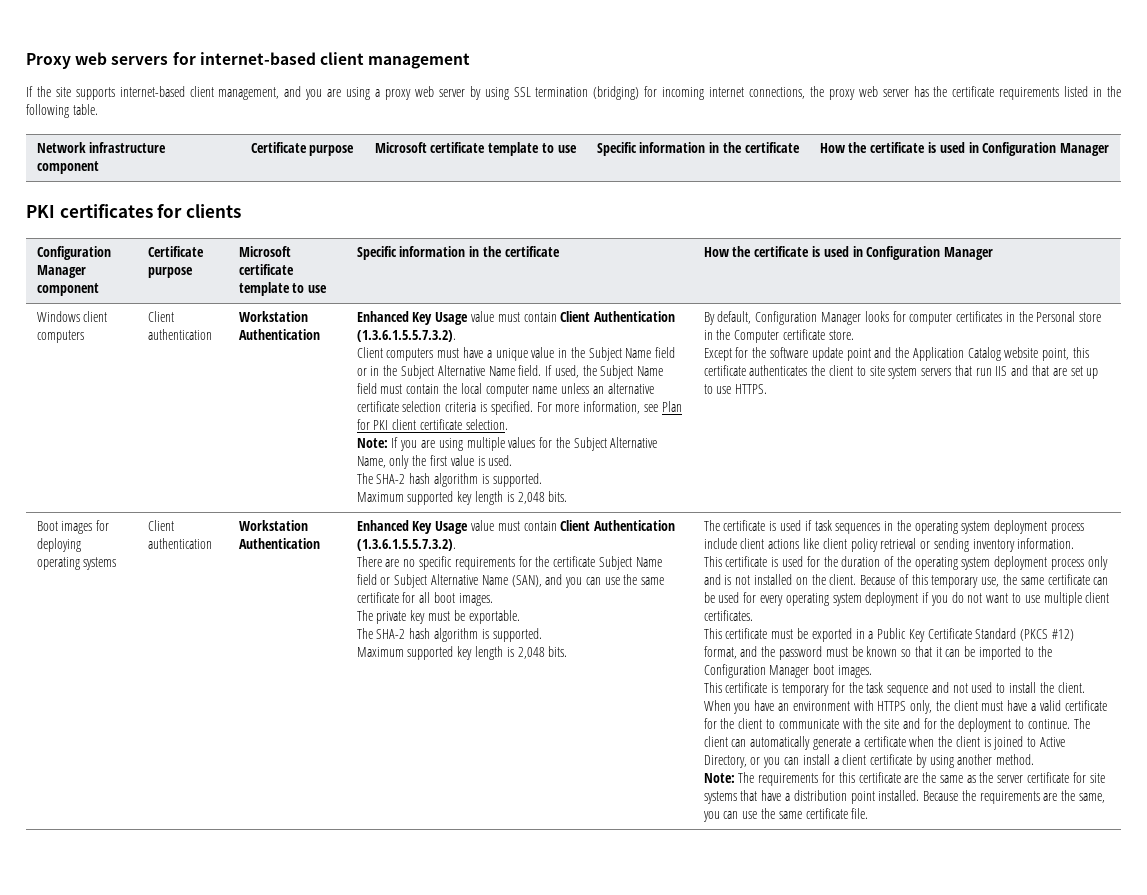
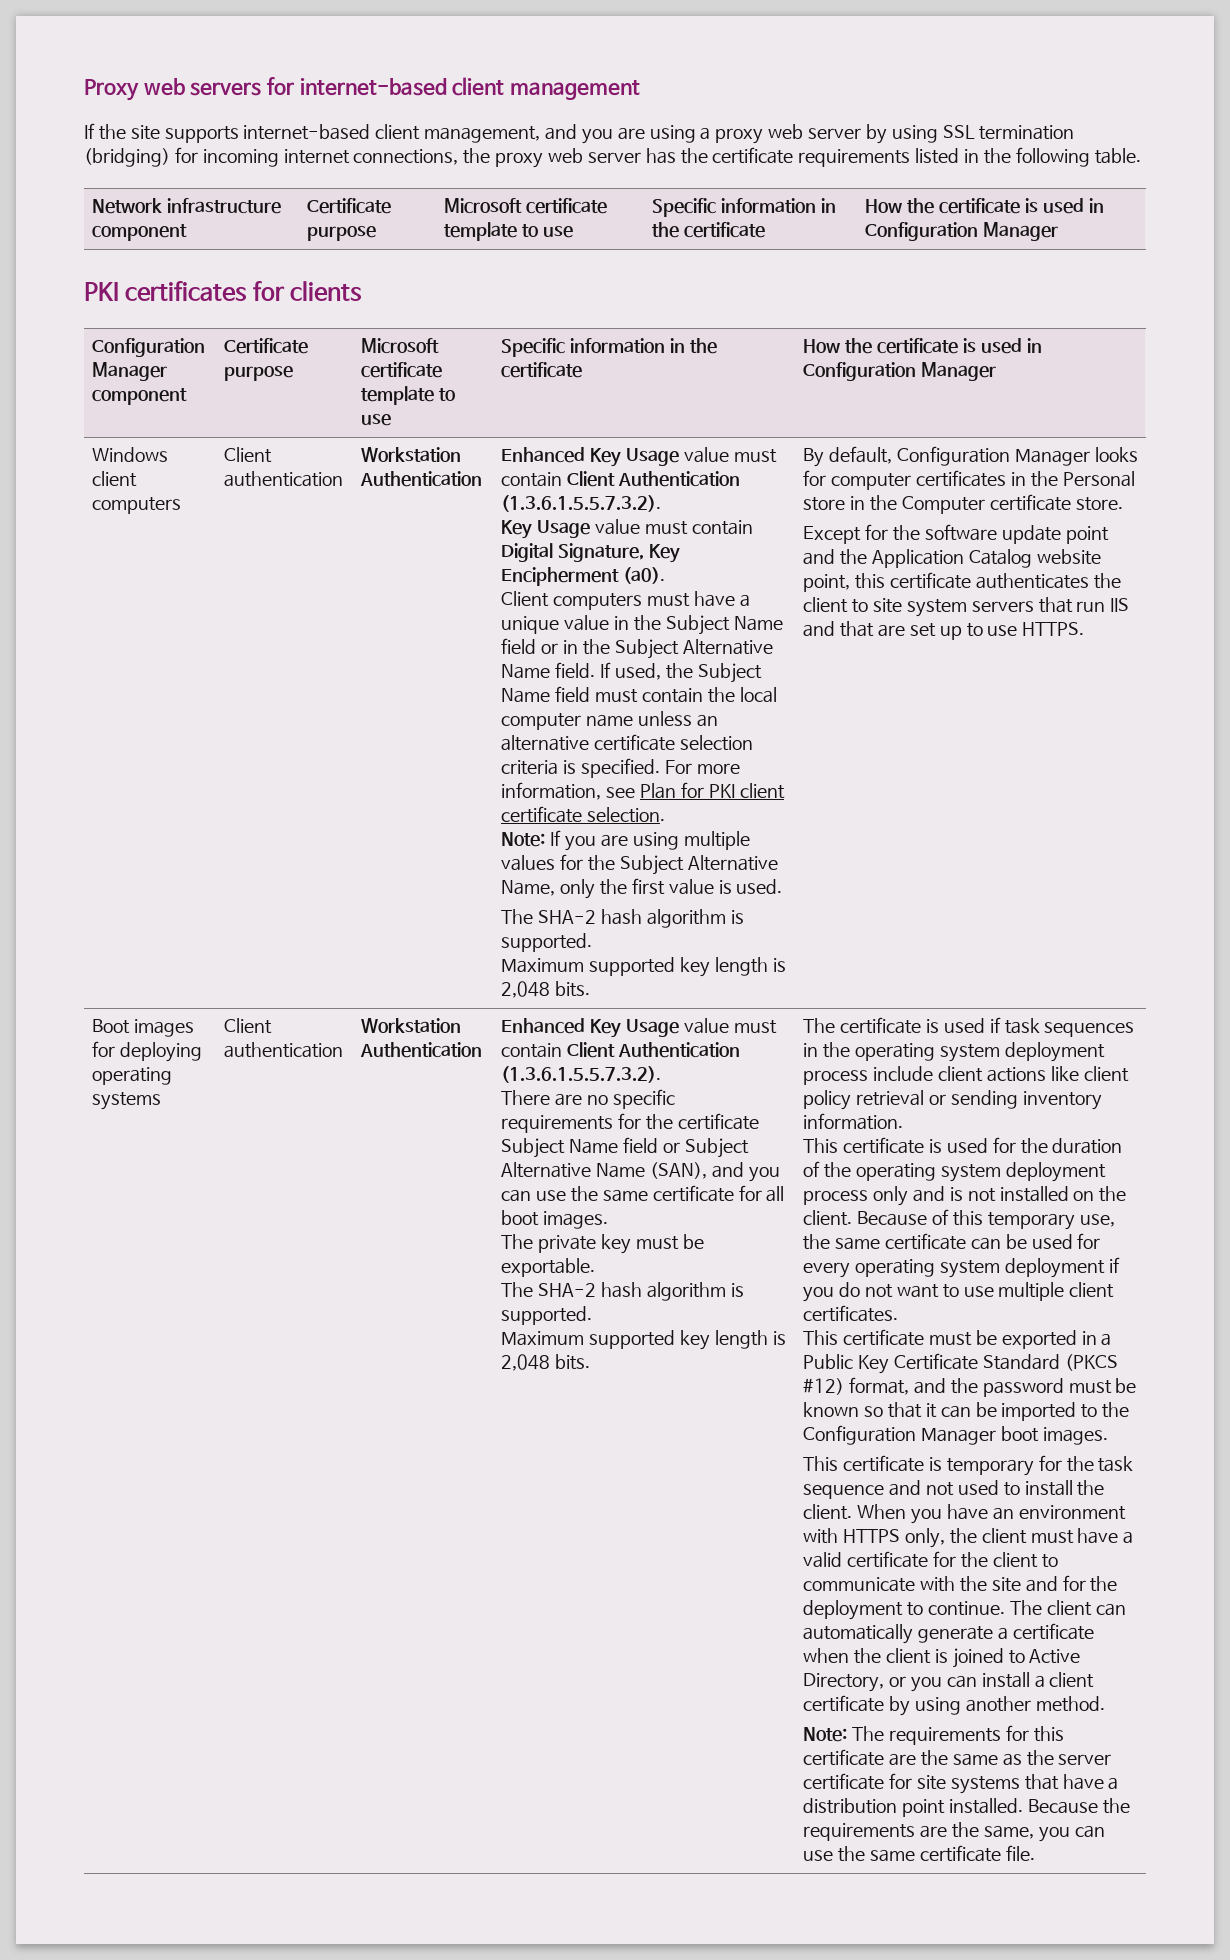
+ Key Usage value must contain Digital Signature, Key Encipherment (a0).

